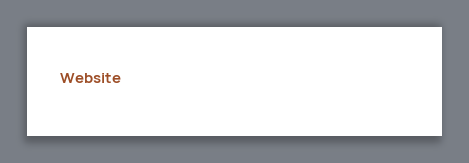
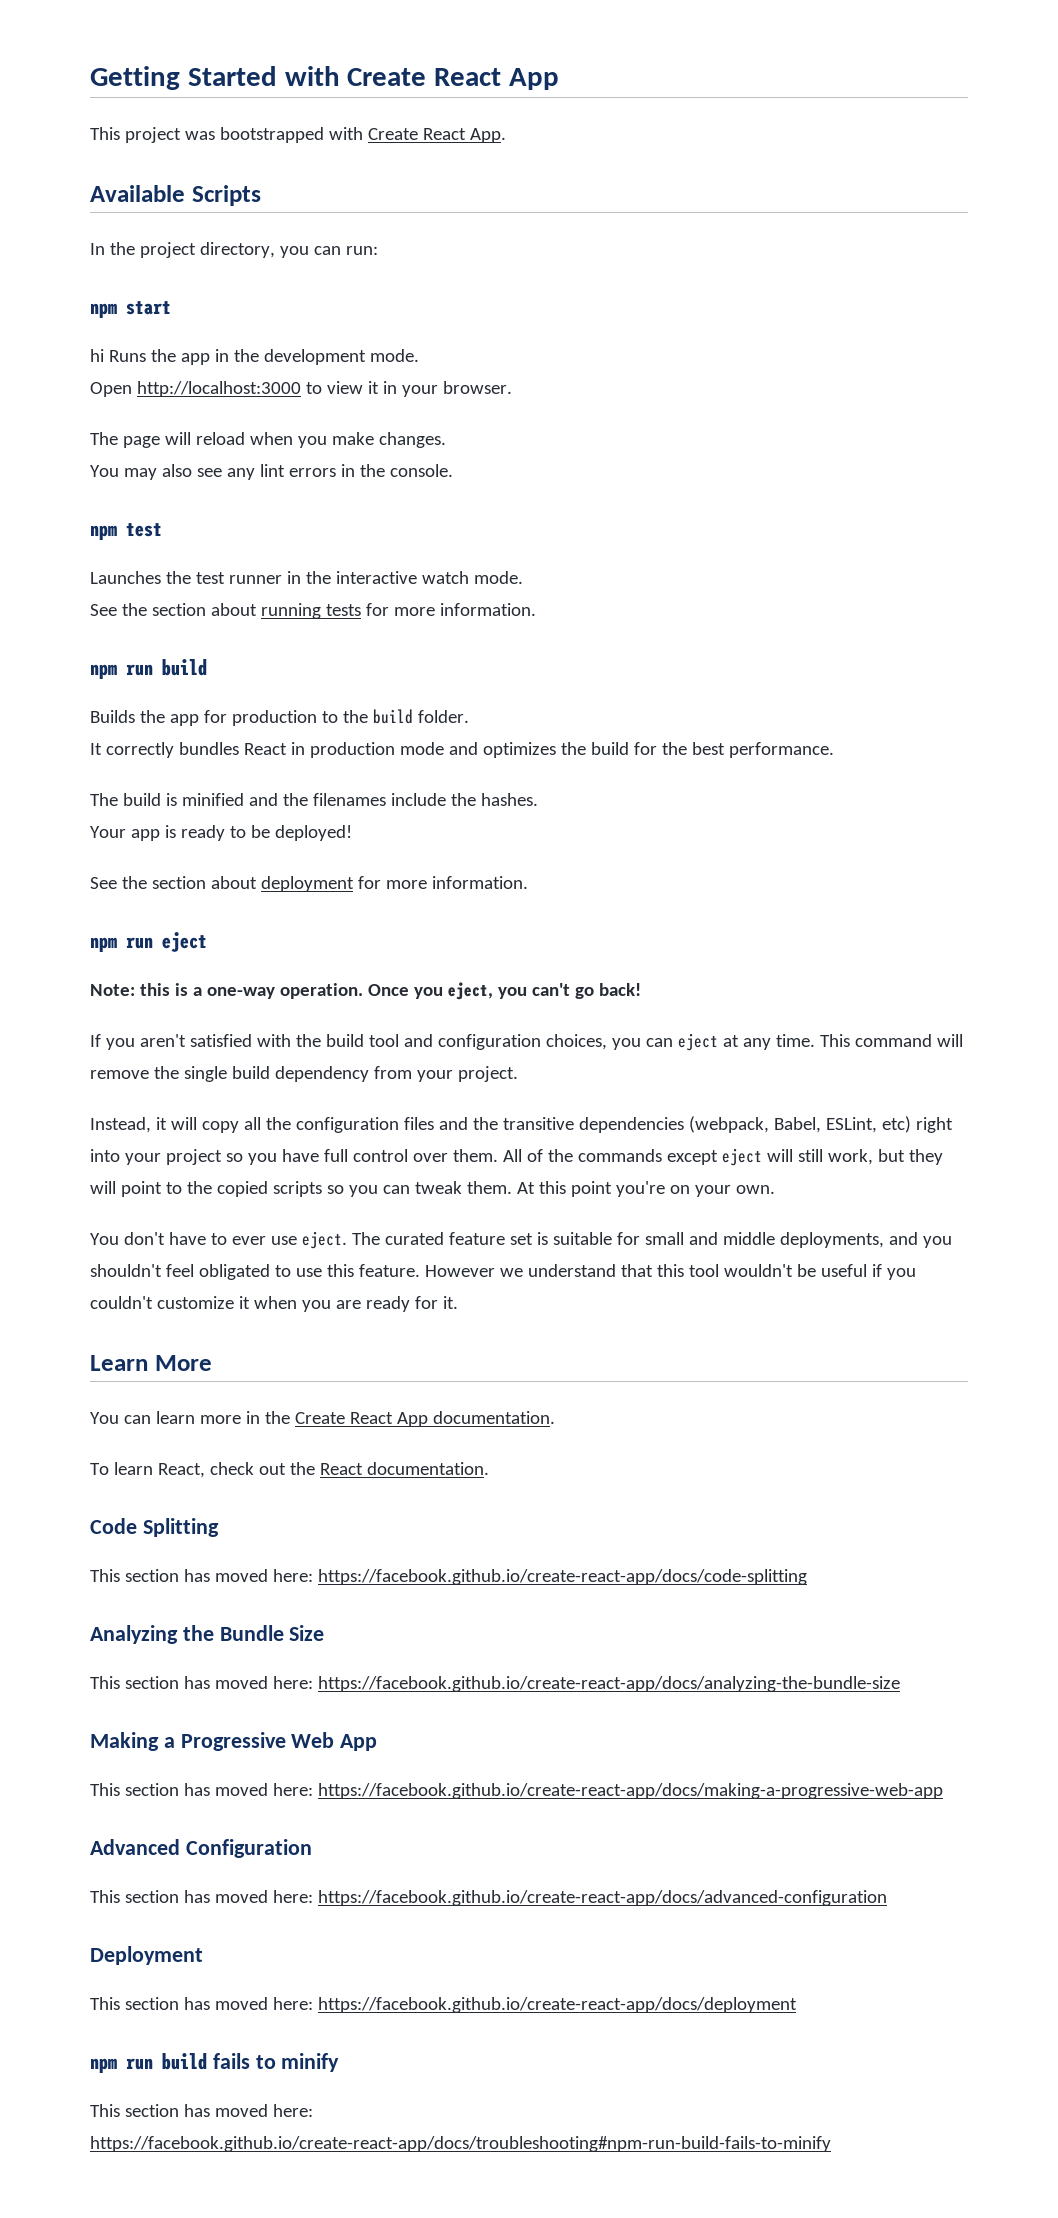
- Website
+ Getting Started with Create React App
+ This project was bootstrapped with Create React App.
+ Available Scripts
+ In the project directory, you can run:
+ npm start
+ hi Runs the app in the development mode.
+ Open http://localhost:3000 to view it in your browser.
+ The page will reload when you make changes.
+ You may also see any lint errors in the console.
+ npm test
+ Launches the test runner in the interactive watch mode.
+ See the section about running tests for more information.
+ npm run build
+ Builds the app for production to the build folder.
+ It correctly bundles React in production mode and optimizes the build for the best performance.
+ The build is minified and the filenames include the hashes.
+ Your app is ready to be deployed!
+ See the section about deployment for more information.
+ npm run eject
+ Note: this is a one-way operation. Once you eject, you can't go back!
+ If you aren't satisfied with the build tool and configuration choices, you can eject at any time. This command will remove the single build dependency from your project.
+ Instead, it will copy all the configuration files and the transitive dependencies (webpack, Babel, ESLint, etc) right into your project so you have full control over them. All of the commands except eject will still work, but they will point to the copied scripts so you can tweak them. At this point you're on your own.
+ You don't have to ever use eject. The curated feature set is suitable for small and middle deployments, and you shouldn't feel obligated to use this feature. However we understand that this tool wouldn't be useful if you couldn't customize it when you are ready for it.
+ Learn More
+ You can learn more in the Create React App documentation.
+ To learn React, check out the React documentation.
+ Code Splitting
+ This section has moved here: https://facebook.github.io/create-react-app/docs/code-splitting
+ Analyzing the Bundle Size
+ This section has moved here: https://facebook.github.io/create-react-app/docs/analyzing-the-bundle-size
+ Making a Progressive Web App
+ This section has moved here: https://facebook.github.io/create-react-app/docs/making-a-progressive-web-app
+ Advanced Configuration
+ This section has moved here: https://facebook.github.io/create-react-app/docs/advanced-configuration
+ Deployment
+ This section has moved here: https://facebook.github.io/create-react-app/docs/deployment
+ npm run build fails to minify
+ This section has moved here: https://facebook.github.io/create-react-app/docs/troubleshooting#npm-run-build-fails-to-minify

